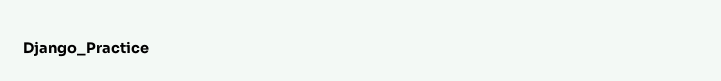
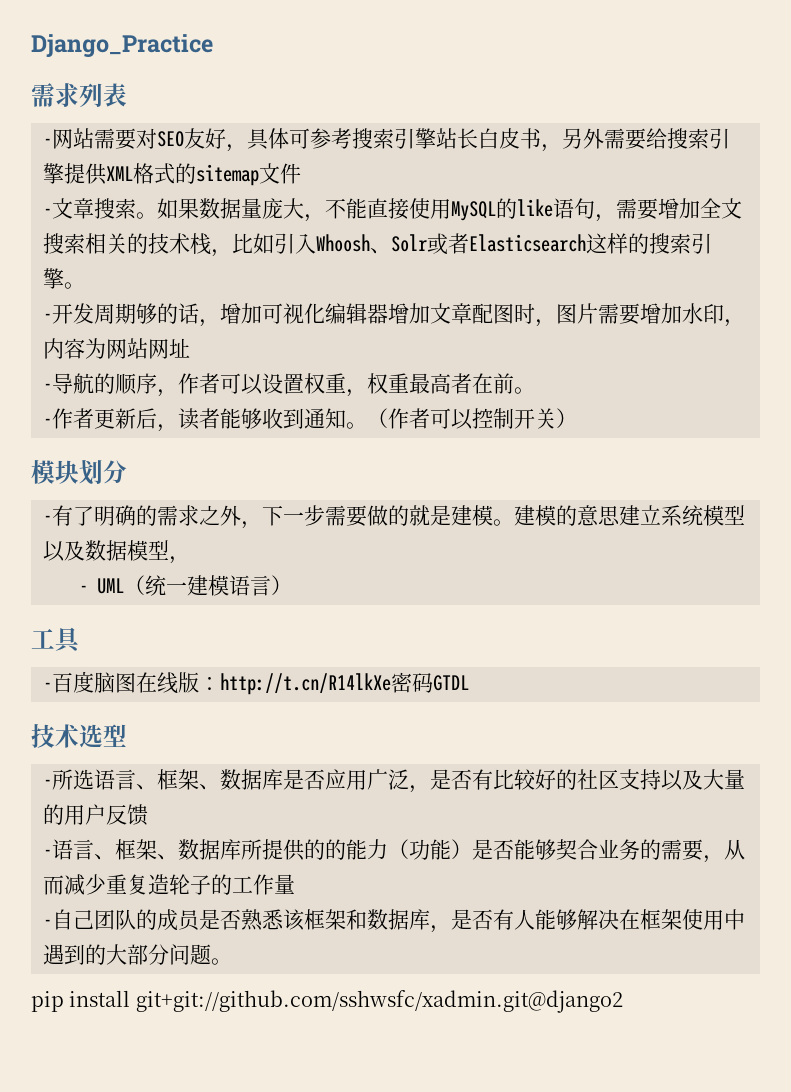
+ 需求列表
+ -网站需要对SEO友好，具体可参考搜索引擎站长白皮书，另外需要给搜索引擎提供XML格式的sitemap文件
+ -文章搜索。如果数据量庞大，不能直接使用MySQL的like语句，需要增加全文搜索相关的技术栈，比如引入Whoosh、Solr或者Elasticsearch这样的搜索引擎。
+ -开发周期够的话，增加可视化编辑器增加文章配图时，图片需要增加水印，内容为网站网址
+ -导航的顺序，作者可以设置权重，权重最高者在前。
+ -作者更新后，读者能够收到通知。（作者可以控制开关）
+ 模块划分
+ -有了明确的需求之外，下一步需要做的就是建模。建模的意思建立系统模型以及数据模型，
+ - UML（统一建模语言）
+ 工具
+ -百度脑图在线版：http://t.cn/R14lkXe密码GTDL
+ 技术选型
+ -所选语言、框架、数据库是否应用广泛，是否有比较好的社区支持以及大量的用户反馈
+ -语言、框架、数据库所提供的的能力（功能）是否能够契合业务的需要，从而减少重复造轮子的工作量
+ -自己团队的成员是否熟悉该框架和数据库，是否有人能够解决在框架使用中遇到的大部分问题。
+ pip install git+git://github.com/sshwsfc/xadmin.git@django2

